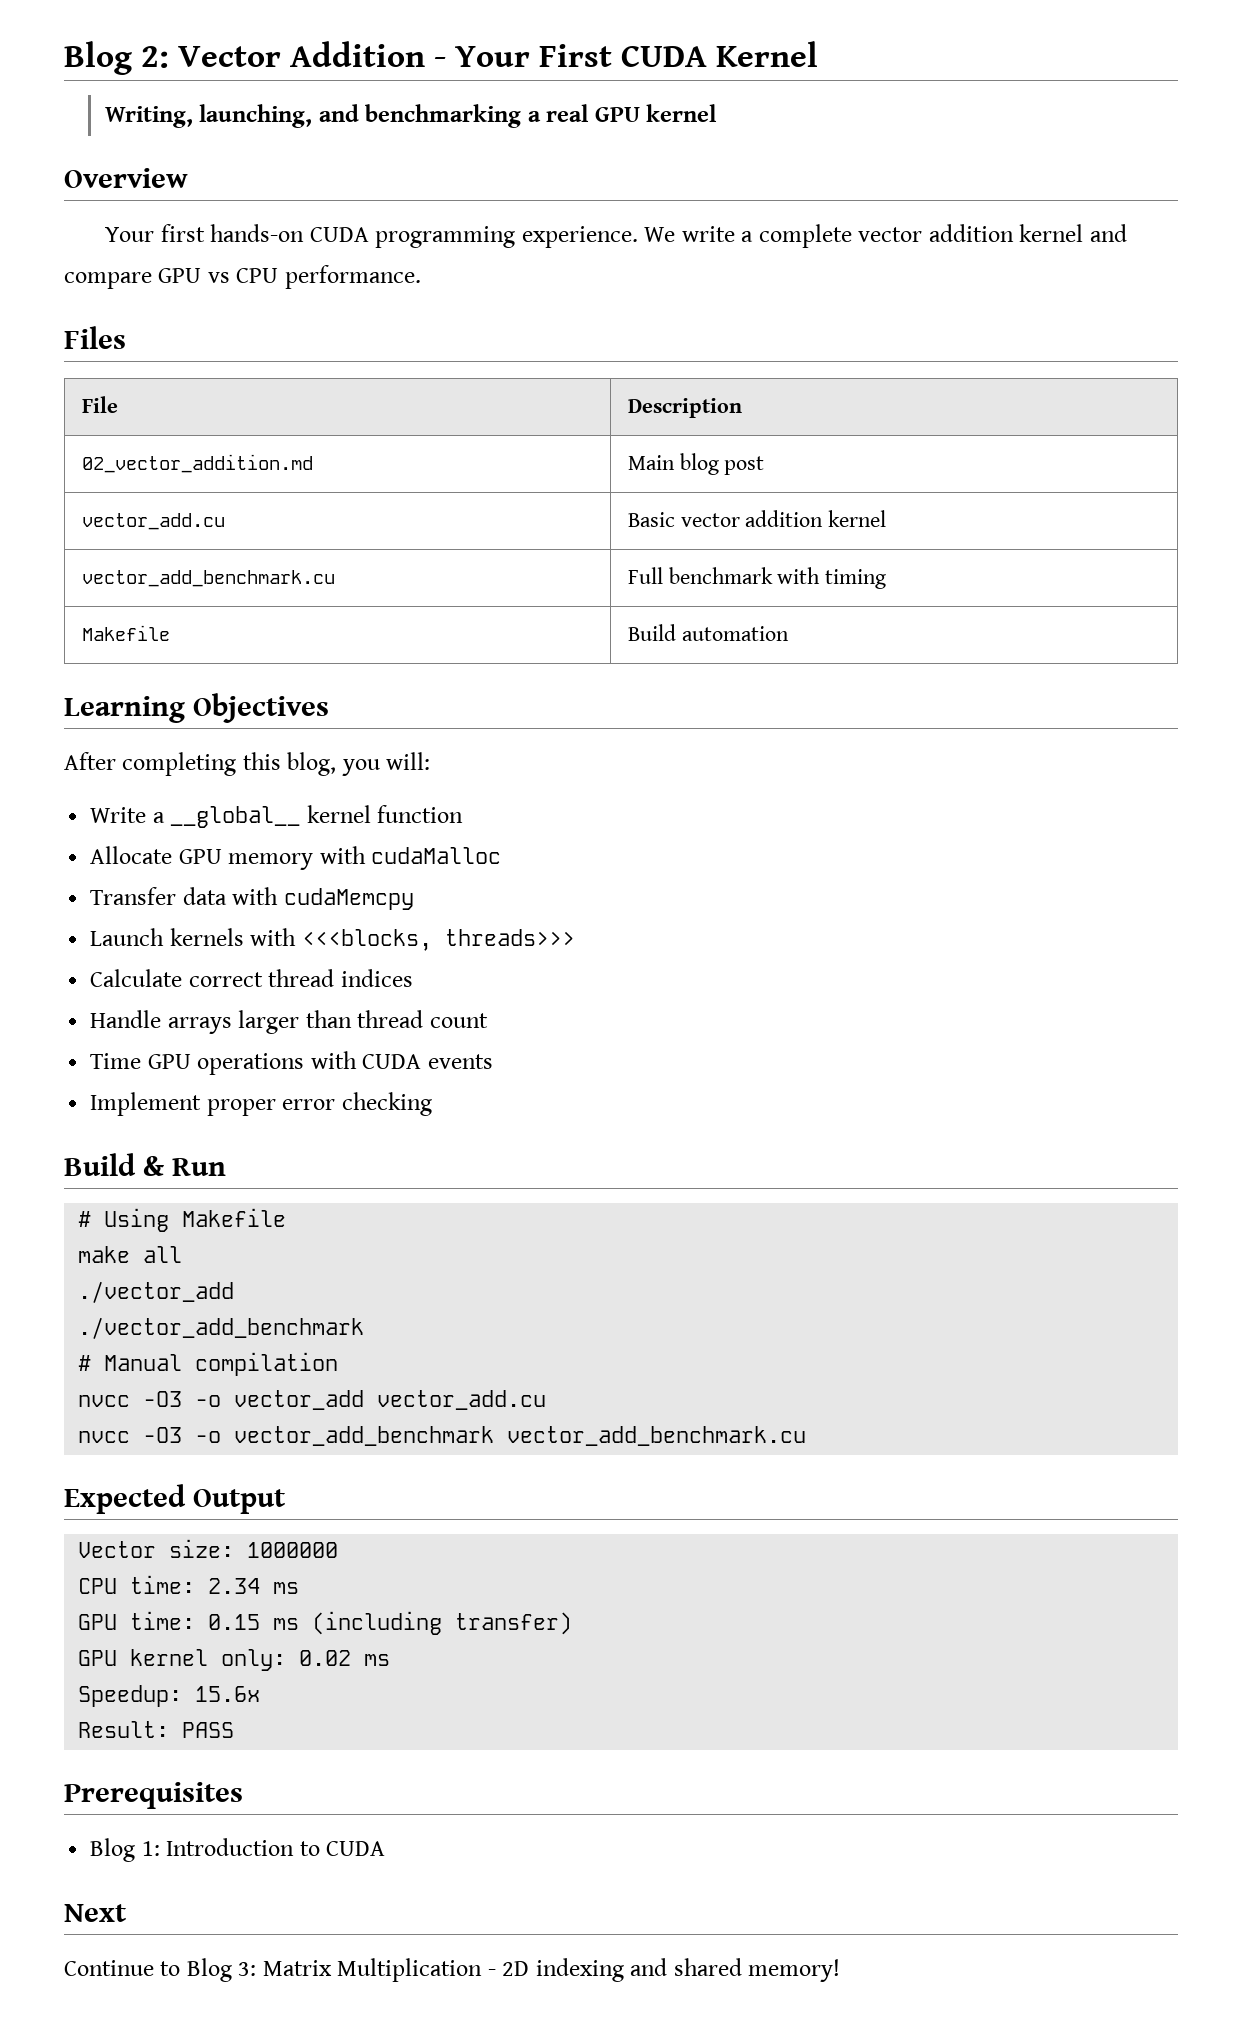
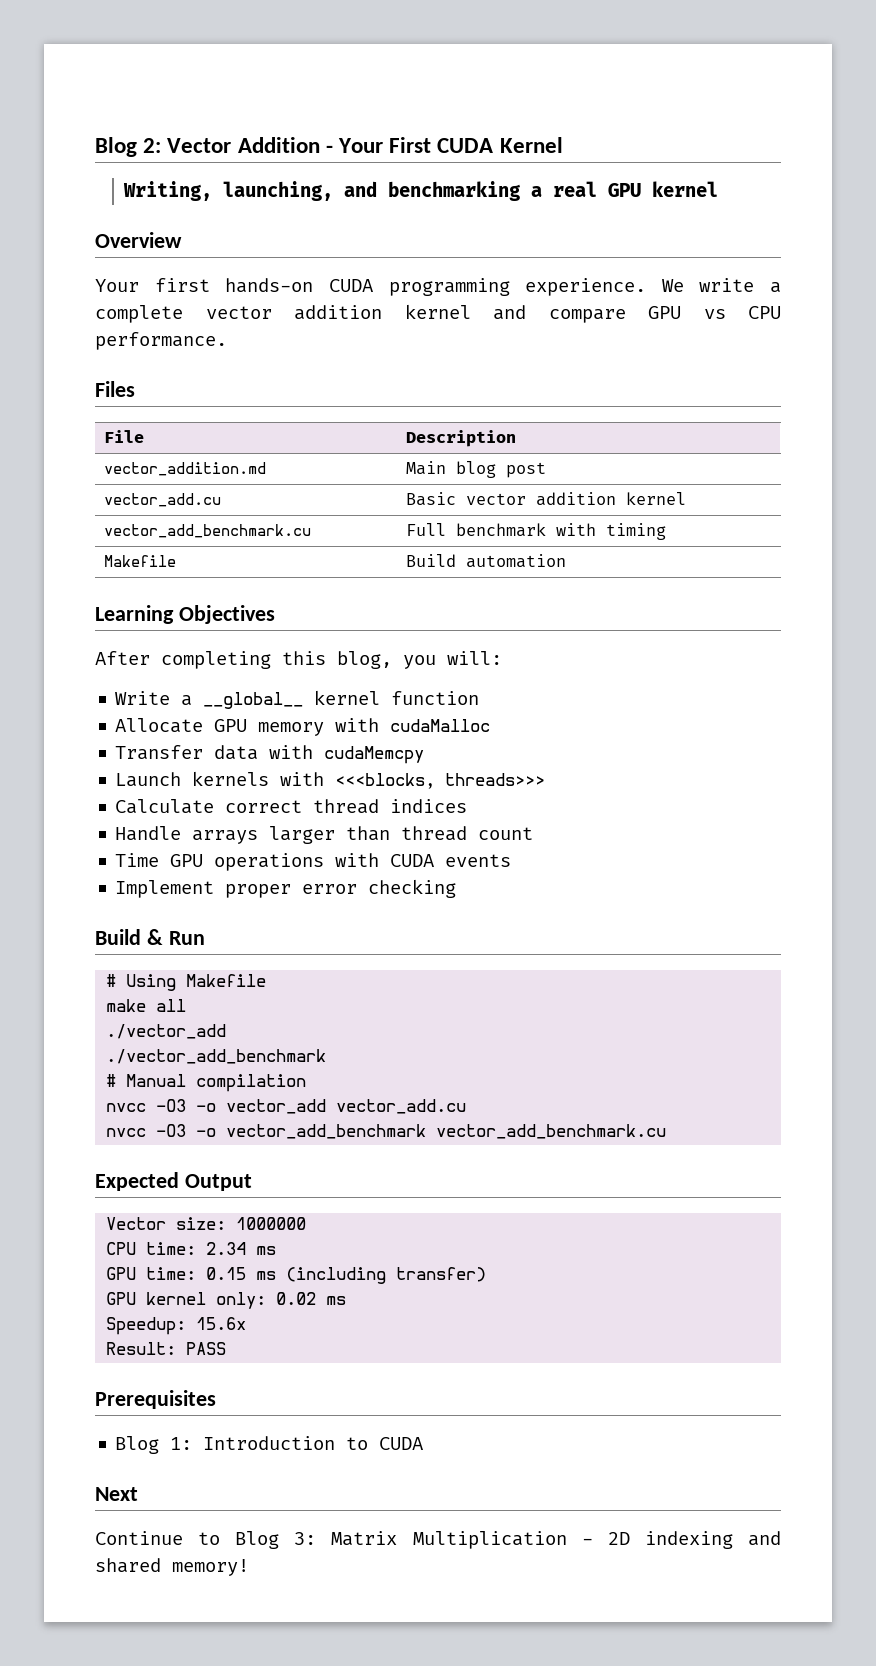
- 02_vector_addition.md | Main blog post
+ vector_addition.md | Main blog post

